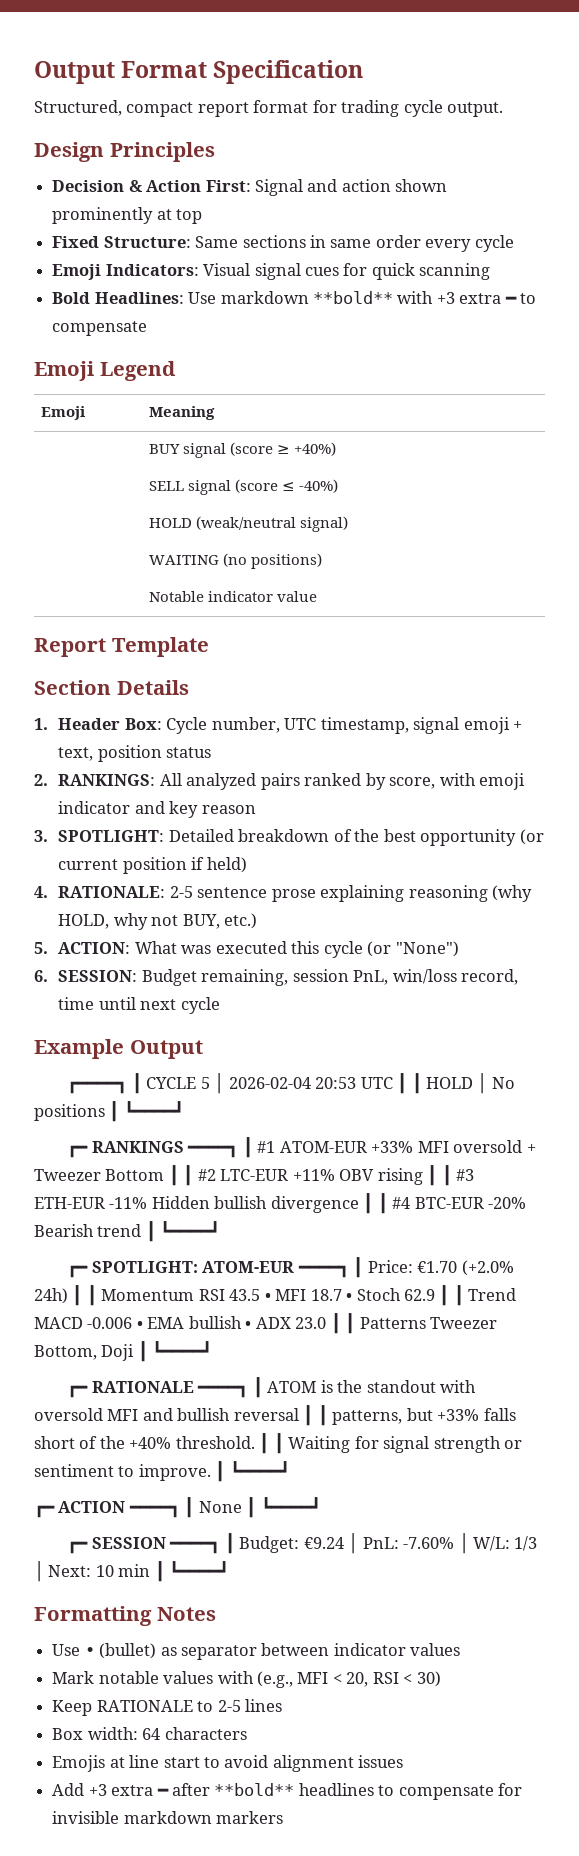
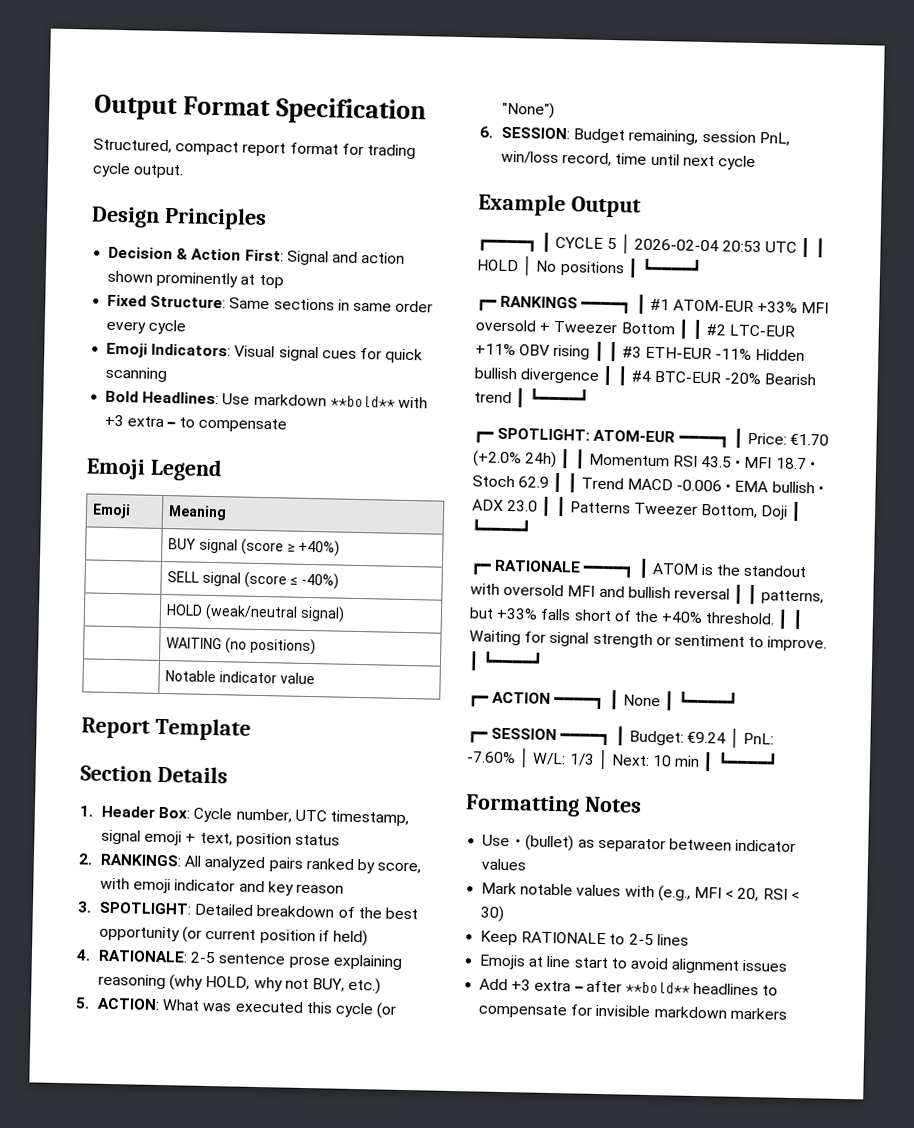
- Box width: 64 characters

